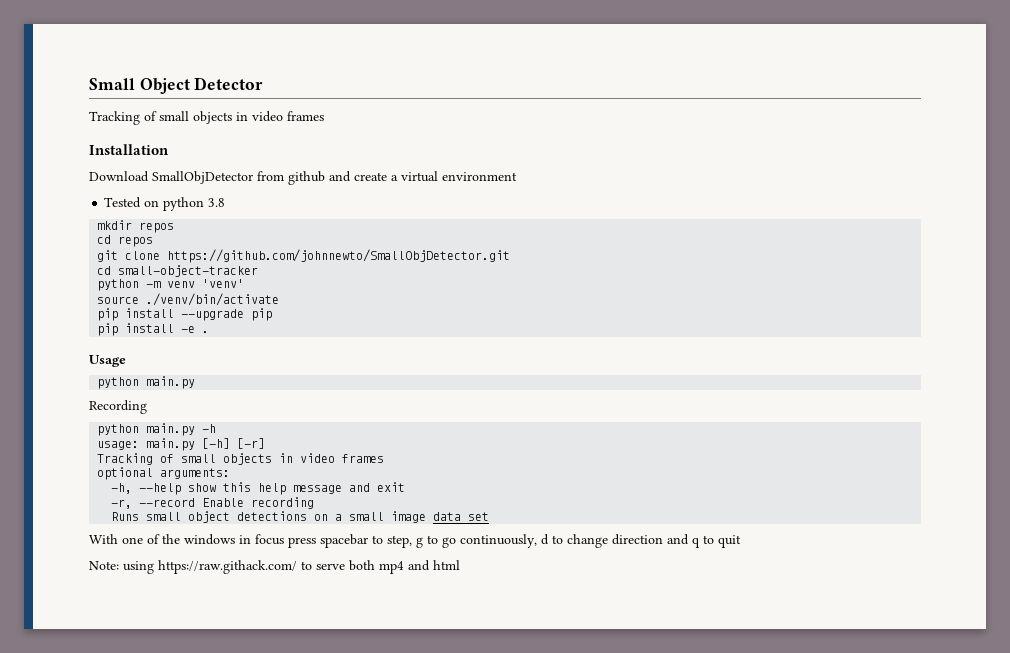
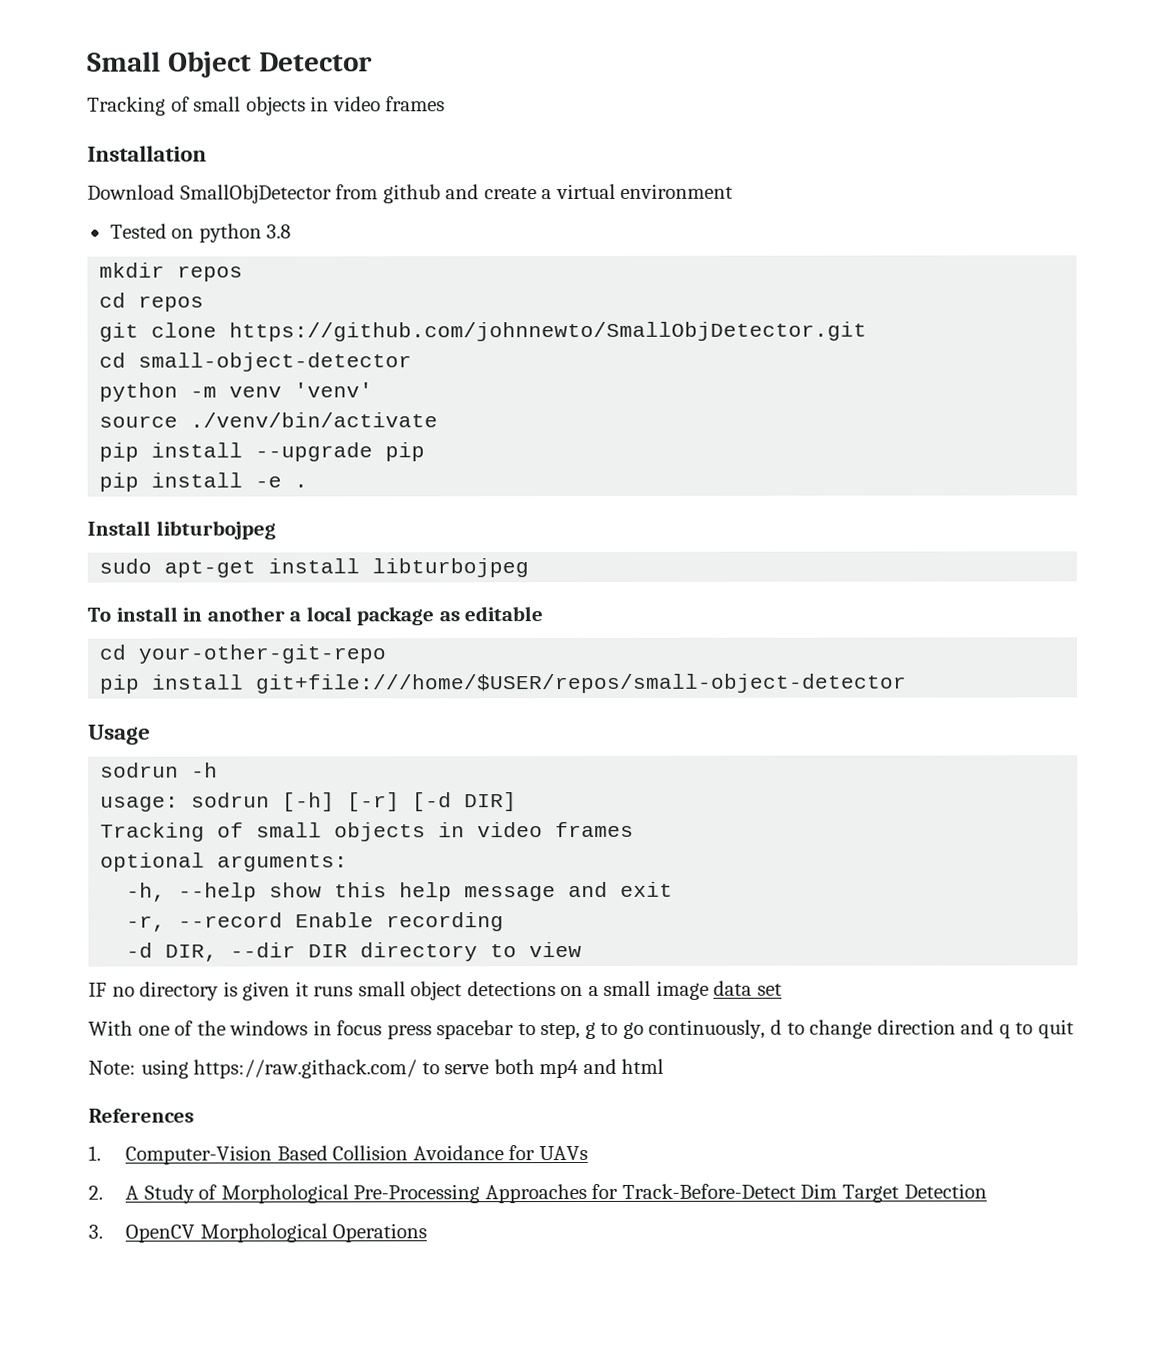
- cd small-object-tracker
+ cd small-object-detector
+ Install libturbojpeg
+ sudo apt-get install libturbojpeg
+ To install in another a local package as editable
+ cd your-other-git-repo
+ pip install git+file:///home/$USER/repos/small-object-detector
  Usage
- python main.py
- Recording
- python main.py -h
+ sodrun -h
- usage: main.py [-h] [-r]
+ usage: sodrun [-h] [-r] [-d DIR]
- Runs small object detections on a small image data set
+ -d DIR, --dir DIR directory to view
+ IF no directory is given it runs small object detections on a small image data set
+ References
+ 1. Computer-Vision Based Collision Avoidance for UAVs
+ 2. A Study of Morphological Pre-Processing Approaches for Track-Before-Detect Dim Target Detection
+ 3. OpenCV Morphological Operations

